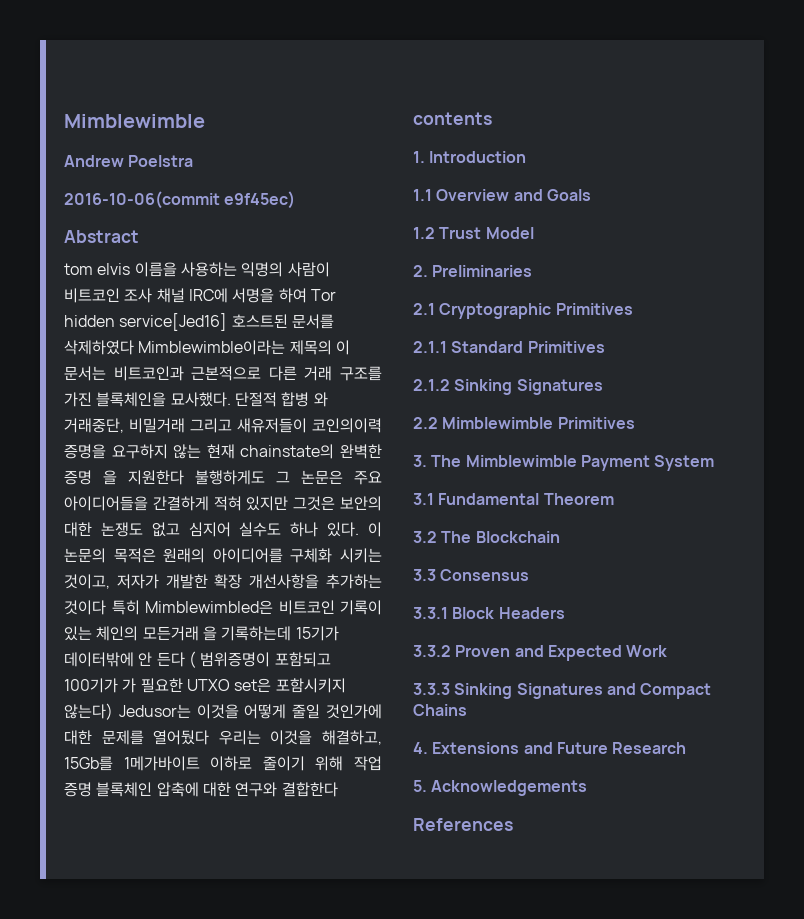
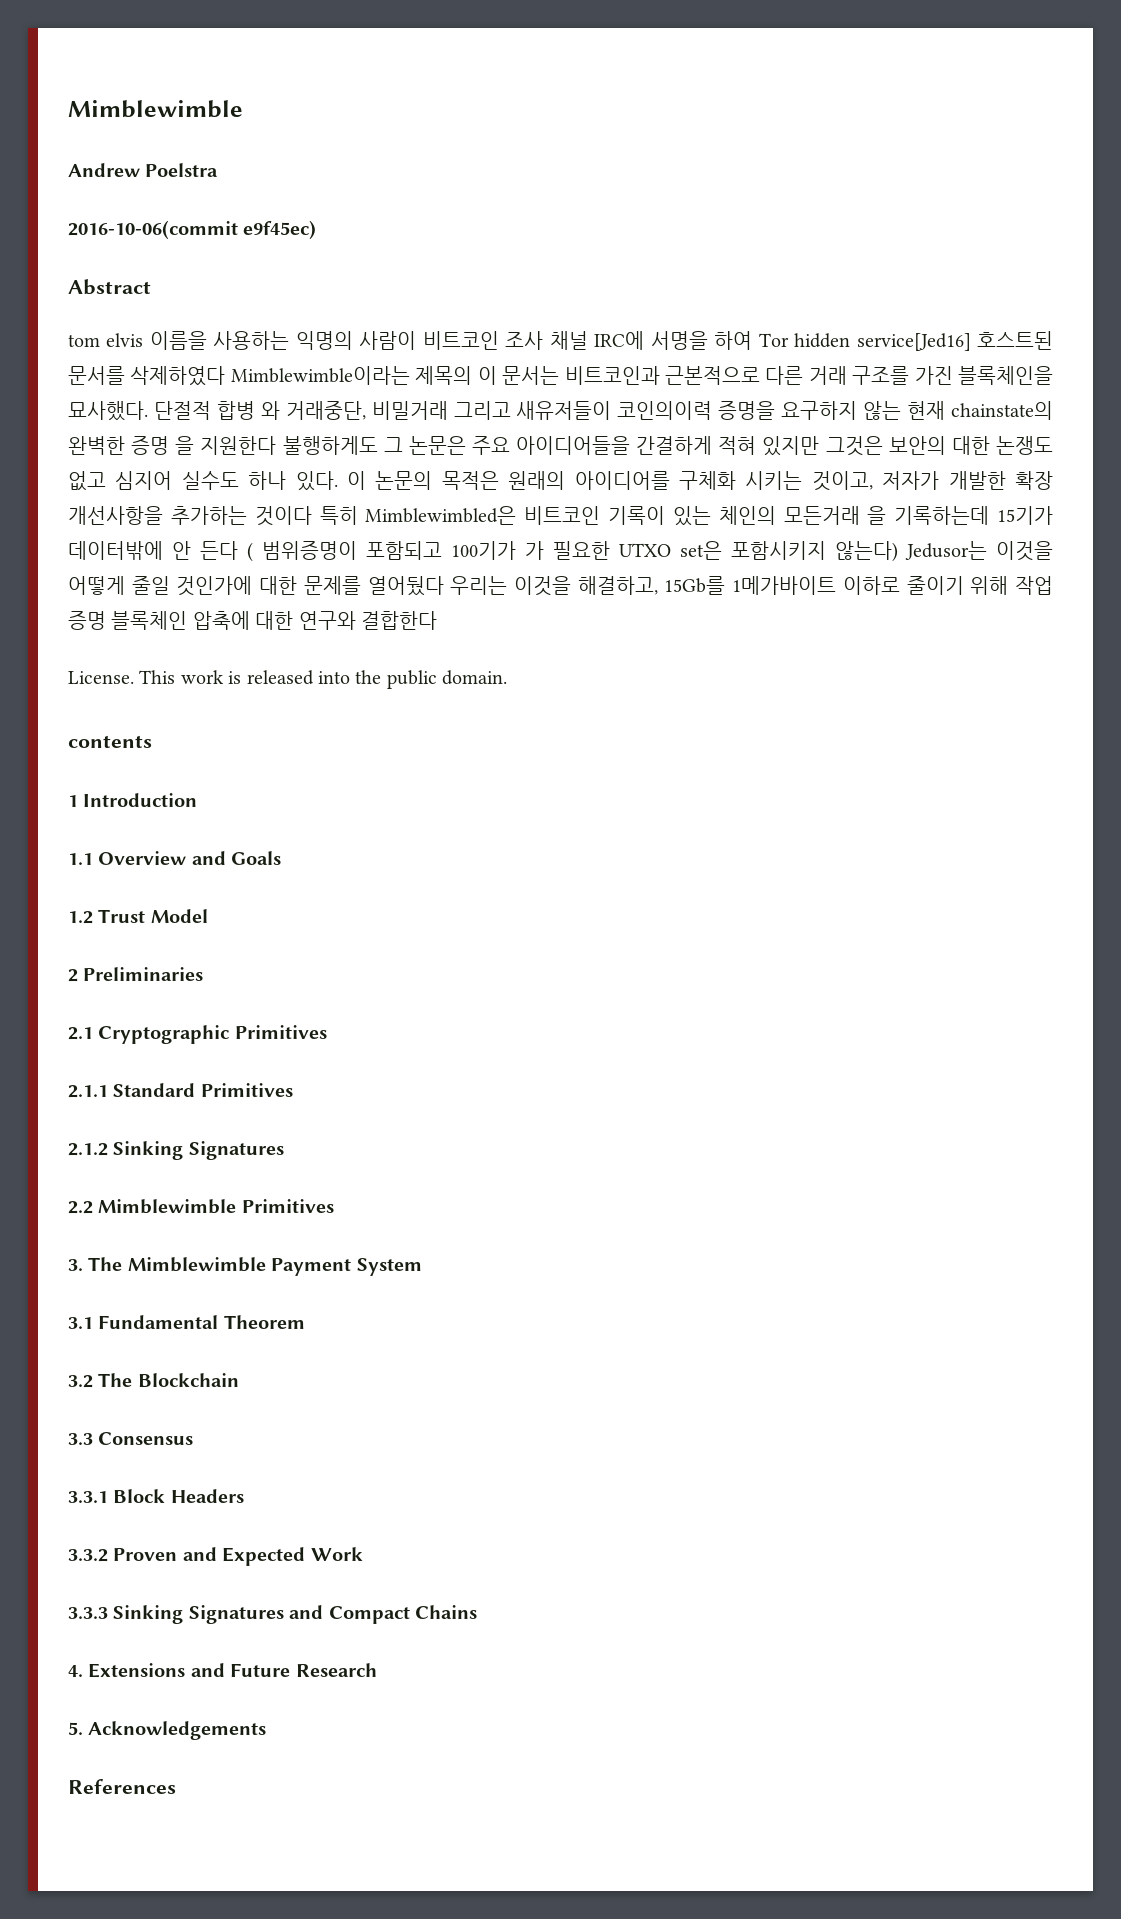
+ License. This work is released into the public domain.
- 1. Introduction
+ 1 Introduction
- 2. Preliminaries
+ 2 Preliminaries

